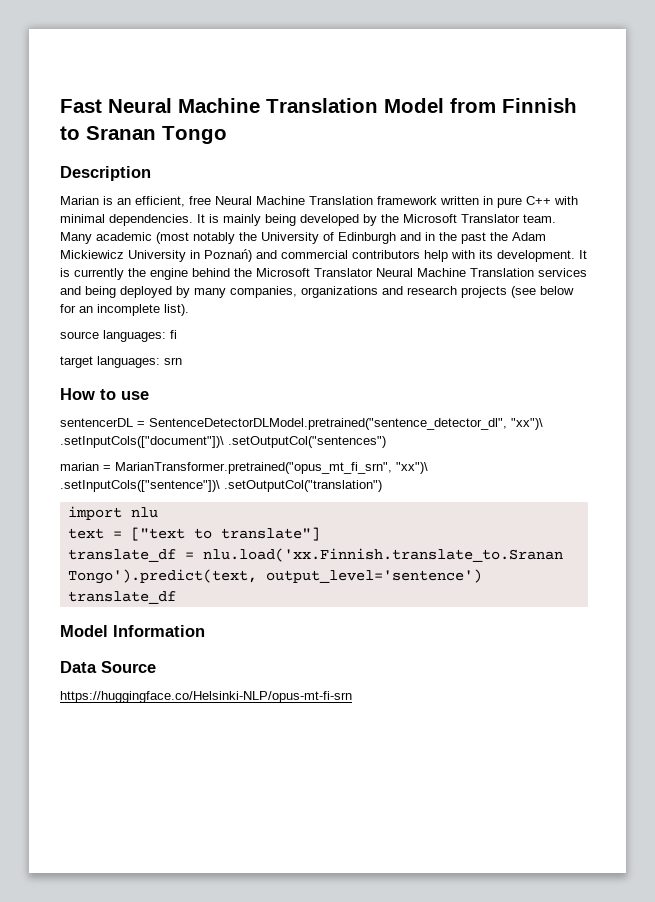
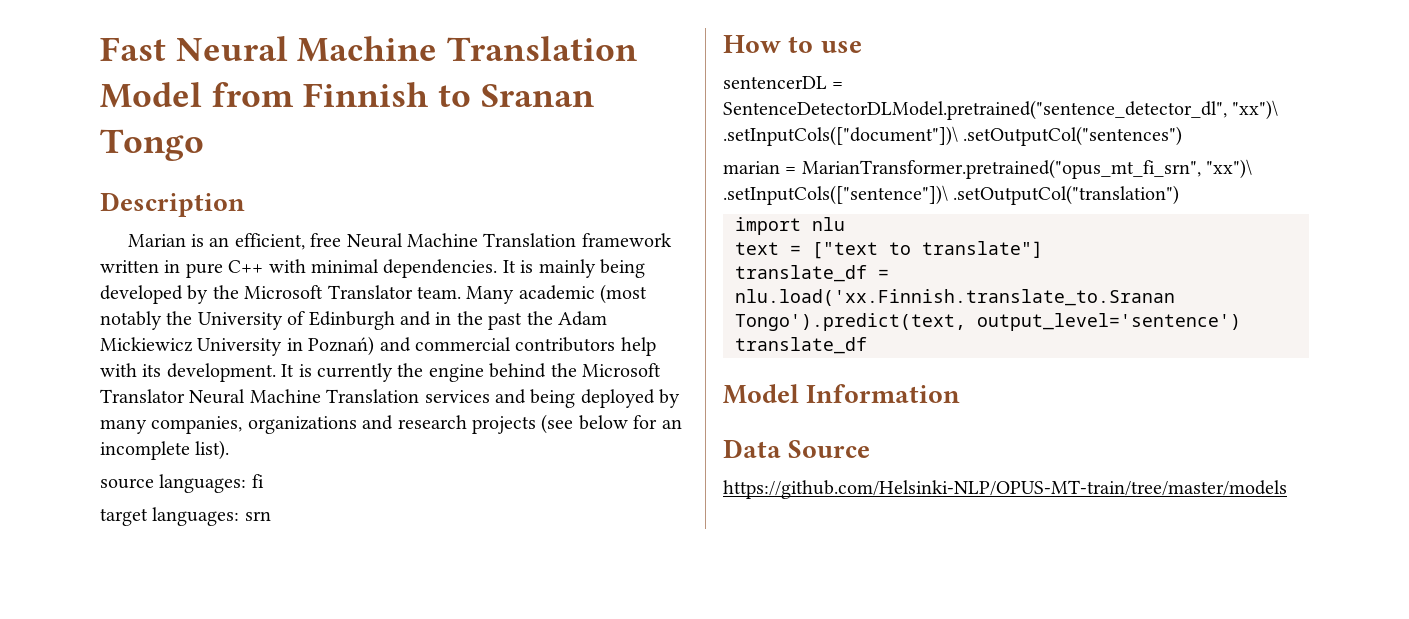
- https://huggingface.co/Helsinki-NLP/opus-mt-fi-srn
+ https://github.com/Helsinki-NLP/OPUS-MT-train/tree/master/models

